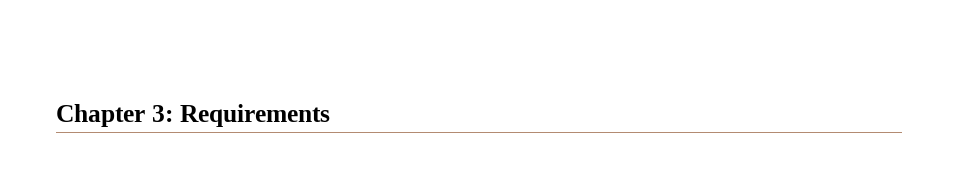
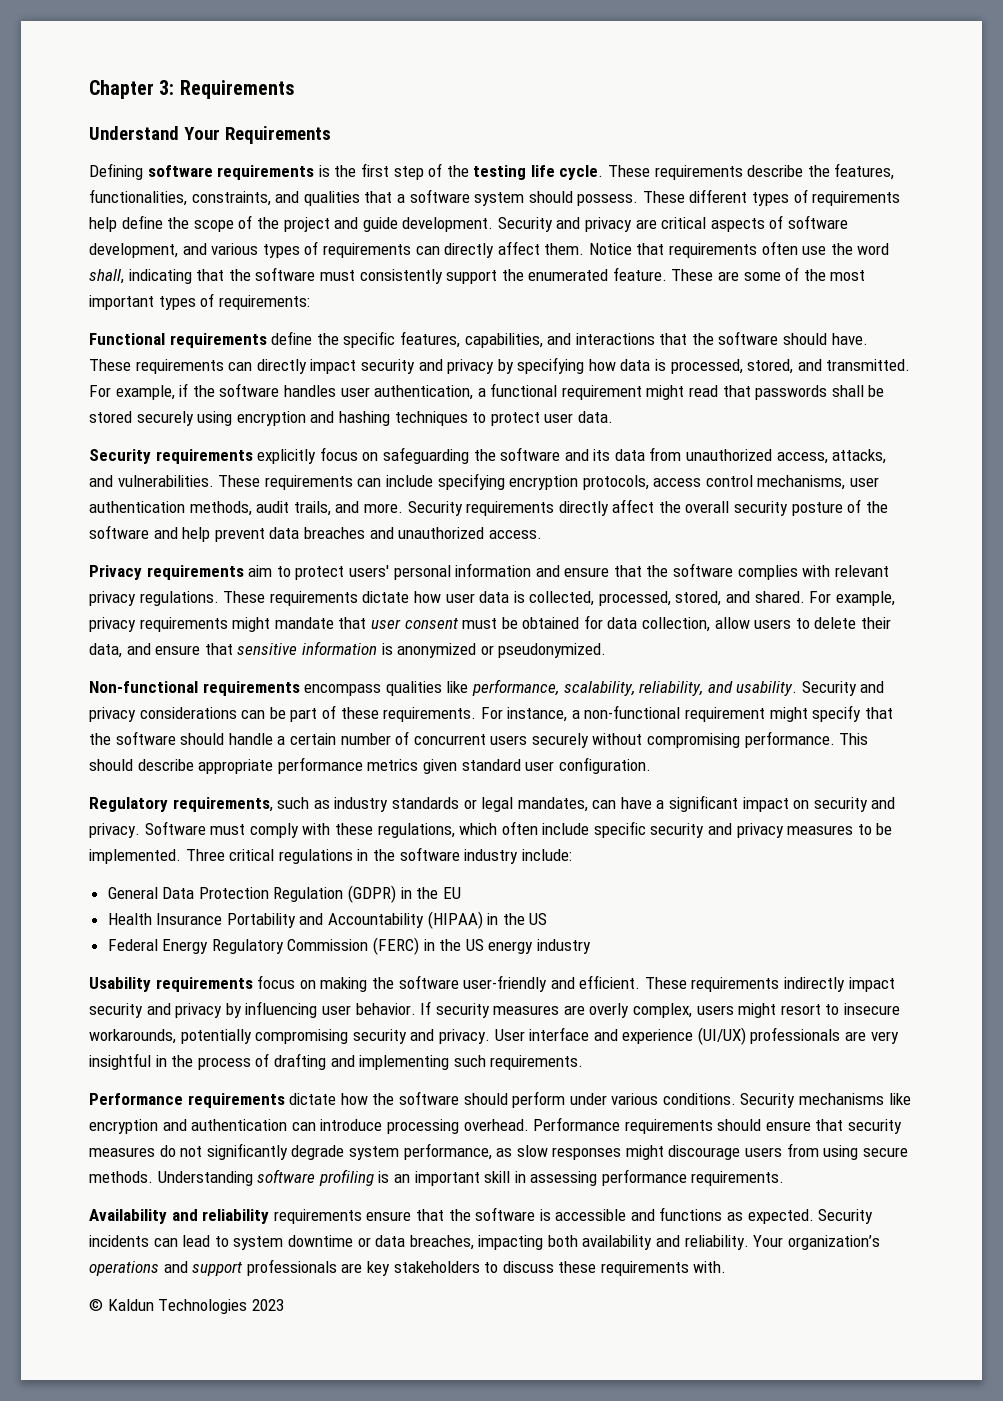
+ Understand Your Requirements
+ Defining software requirements is the first step of the testing life cycle. These requirements describe the features, functionalities, constraints, and qualities that a software system should possess. These different types of requirements help define the scope of the project and guide development. Security and privacy are critical aspects of software development, and various types of requirements can directly affect them. Notice that requirements often use the word shall, indicating that the software must consistently support the enumerated feature. These are some of the most important types of requirements:
+ Functional requirements define the specific features, capabilities, and interactions that the software should have. These requirements can directly impact security and privacy by specifying how data is processed, stored, and transmitted. For example, if the software handles user authentication, a functional requirement might read that passwords shall be stored securely using encryption and hashing techniques to protect user data.
+ Security requirements explicitly focus on safeguarding the software and its data from unauthorized access, attacks, and vulnerabilities. These requirements can include specifying encryption protocols, access control mechanisms, user authentication methods, audit trails, and more. Security requirements directly affect the overall security posture of the software and help prevent data breaches and unauthorized access.
+ Privacy requirements aim to protect users' personal information and ensure that the software complies with relevant privacy regulations. These requirements dictate how user data is collected, processed, stored, and shared. For example, privacy requirements might mandate that user consent must be obtained for data collection, allow users to delete their data, and ensure that sensitive information is anonymized or pseudonymized.
+ Non-functional requirements encompass qualities like performance, scalability, reliability, and usability. Security and privacy considerations can be part of these requirements. For instance, a non-functional requirement might specify that the software should handle a certain number of concurrent users securely without compromising performance. This should describe appropriate performance metrics given standard user configuration.
+ Regulatory requirements, such as industry standards or legal mandates, can have a significant impact on security and privacy. Software must comply with these regulations, which often include specific security and privacy measures to be implemented. Three critical regulations in the software industry include:
+ General Data Protection Regulation (GDPR) in the EU
+ Health Insurance Portability and Accountability (HIPAA) in the US
+ Federal Energy Regulatory Commission (FERC) in the US energy industry
+ Usability requirements focus on making the software user-friendly and efficient. These requirements indirectly impact security and privacy by influencing user behavior. If security measures are overly complex, users might resort to insecure workarounds, potentially compromising security and privacy. User interface and experience (UI/UX) professionals are very insightful in the process of drafting and implementing such requirements.
+ Performance requirements dictate how the software should perform under various conditions. Security mechanisms like encryption and authentication can introduce processing overhead. Performance requirements should ensure that security measures do not significantly degrade system performance, as slow responses might discourage users from using secure methods. Understanding software profiling is an important skill in assessing performance requirements.
+ Availability and reliability requirements ensure that the software is accessible and functions as expected. Security incidents can lead to system downtime or data breaches, impacting both availability and reliability. Your organization’s operations and support professionals are key stakeholders to discuss these requirements with.
+ © Kaldun Technologies 2023

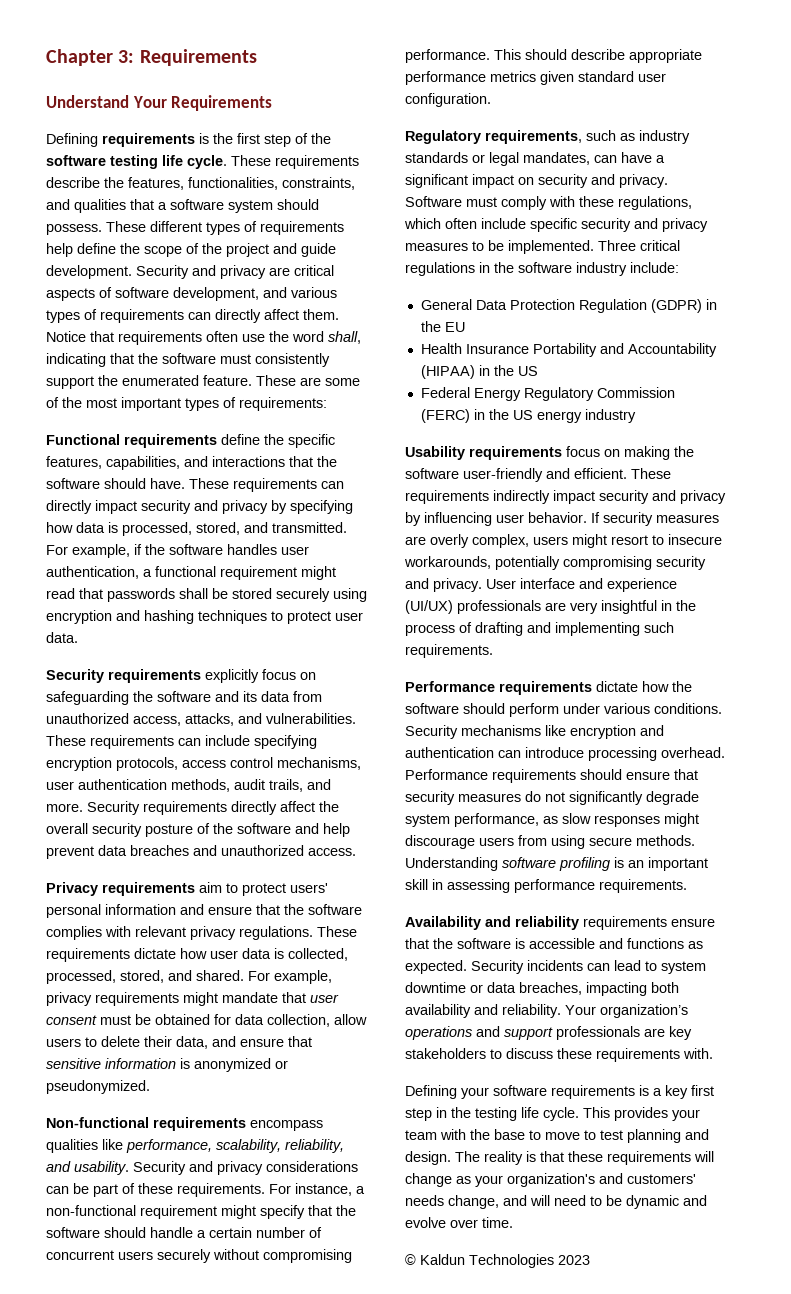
- Defining software requirements is the first step of the testing life cycle.
+ Defining requirements is the first step of the software testing life cycle.
+ Defining your software requirements is a key first step in the testing life cycle. This provides your team with the base to move to test planning and design. The reality is that these requirements will change as your organization's and customers' needs change, and will need to be dynamic and evolve over time.

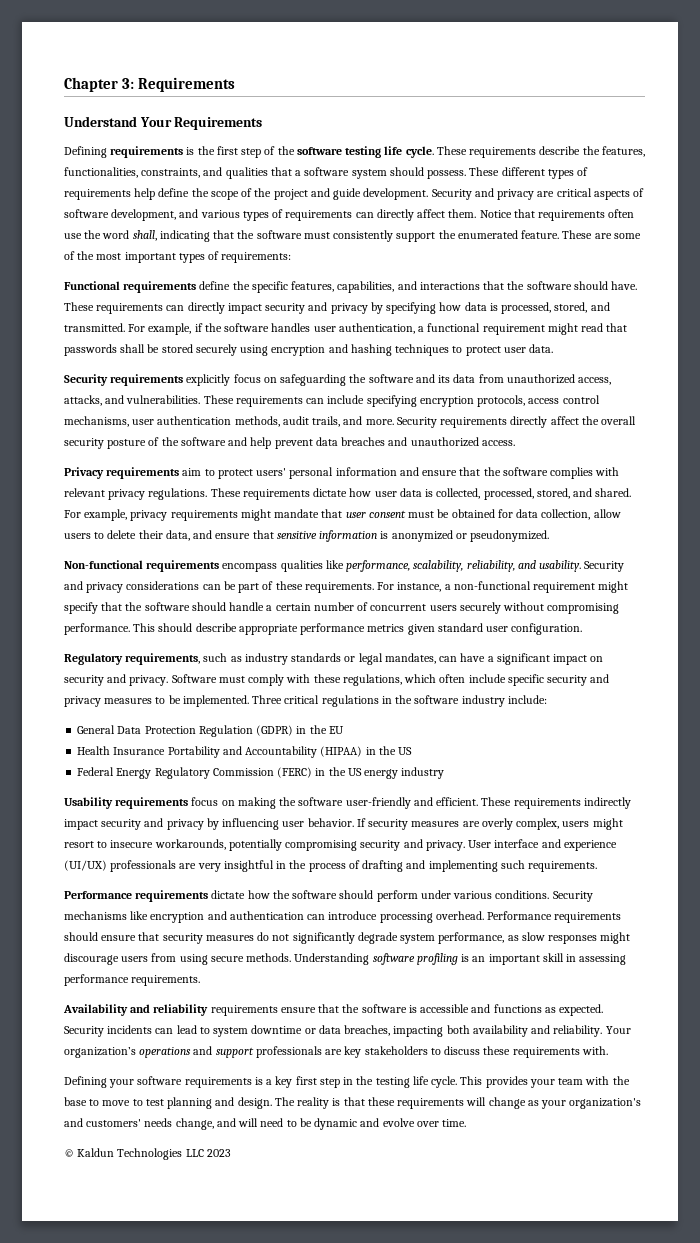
- © Kaldun Technologies 2023
+ © Kaldun Technologies LLC 2023

